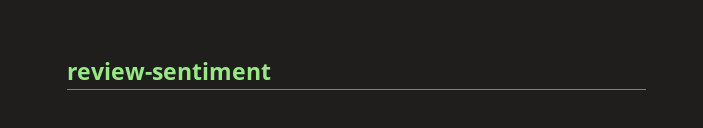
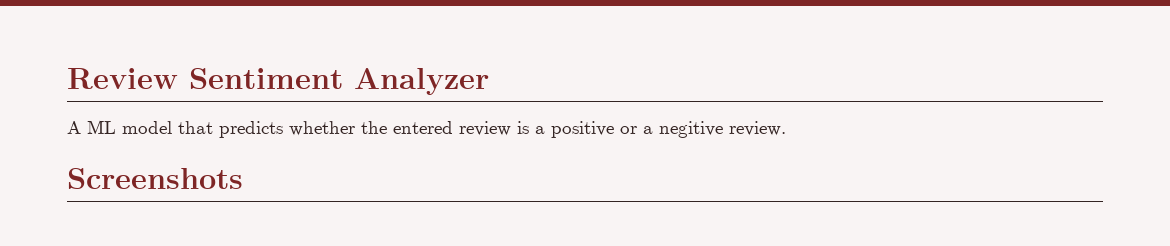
- review-sentiment
+ Review Sentiment Analyzer
+ A ML model that predicts whether the entered review is a positive or a negitive review.
+ Screenshots

